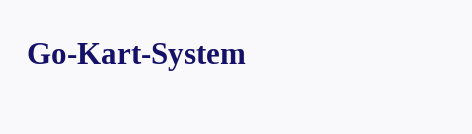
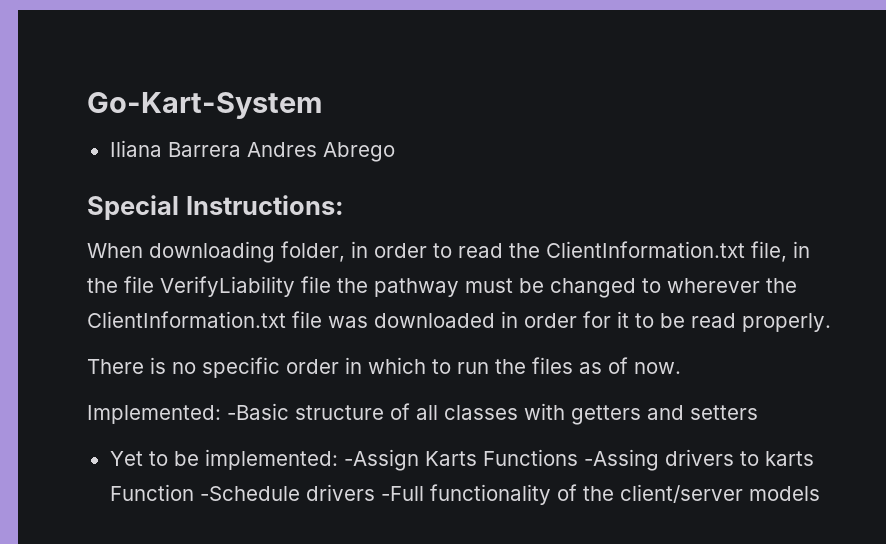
+ Iliana Barrera Andres Abrego
+ Special Instructions:
+ When downloading folder, in order to read the ClientInformation.txt file, in the file VerifyLiability file the pathway must be changed to wherever the ClientInformation.txt file was downloaded in order for it to be read properly.
+ There is no specific order in which to run the files as of now.
+ Implemented: -Basic structure of all classes with getters and setters
+ Yet to be implemented: -Assign Karts Functions -Assing drivers to karts Function -Schedule drivers -Full functionality of the client/server models

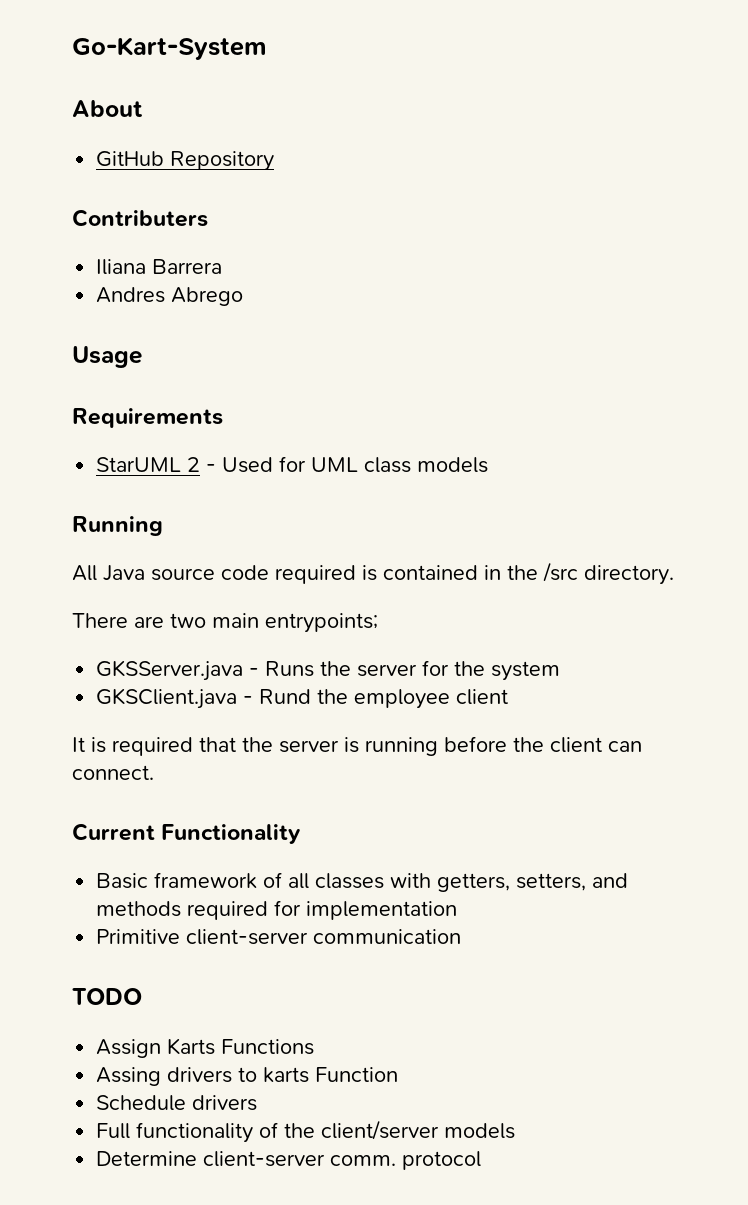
+ About
+ GitHub Repository
+ Contributers
- Iliana Barrera Andres Abrego
+ Iliana Barrera
+ Andres Abrego
- Special Instructions:
- When downloading folder, in order to read the ClientInformation.txt file, in the file VerifyLiability file the pathway must be changed to wherever the ClientInformation.txt file was downloaded in order for it to be read properly.
- There is no specific order in which to run the files as of now.
- Implemented: -Basic structure of all classes with getters and setters
- Yet to be implemented: -Assign Karts Functions -Assing drivers to karts Function -Schedule drivers -Full functionality of the client/server models
+ Usage
+ Requirements
+ StarUML 2 - Used for UML class models
+ Running
+ All Java source code required is contained in the /src directory.
+ There are two main entrypoints;
+ GKSServer.java - Runs the server for the system
+ GKSClient.java - Rund the employee client
+ It is required that the server is running before the client can connect.
+ Current Functionality
+ Basic framework of all classes with getters, setters, and methods required for implementation
+ Primitive client-server communication
+ TODO
+ Assign Karts Functions
+ Assing drivers to karts Function
+ Schedule drivers
+ Full functionality of the client/server models
+ Determine client-server comm. protocol

